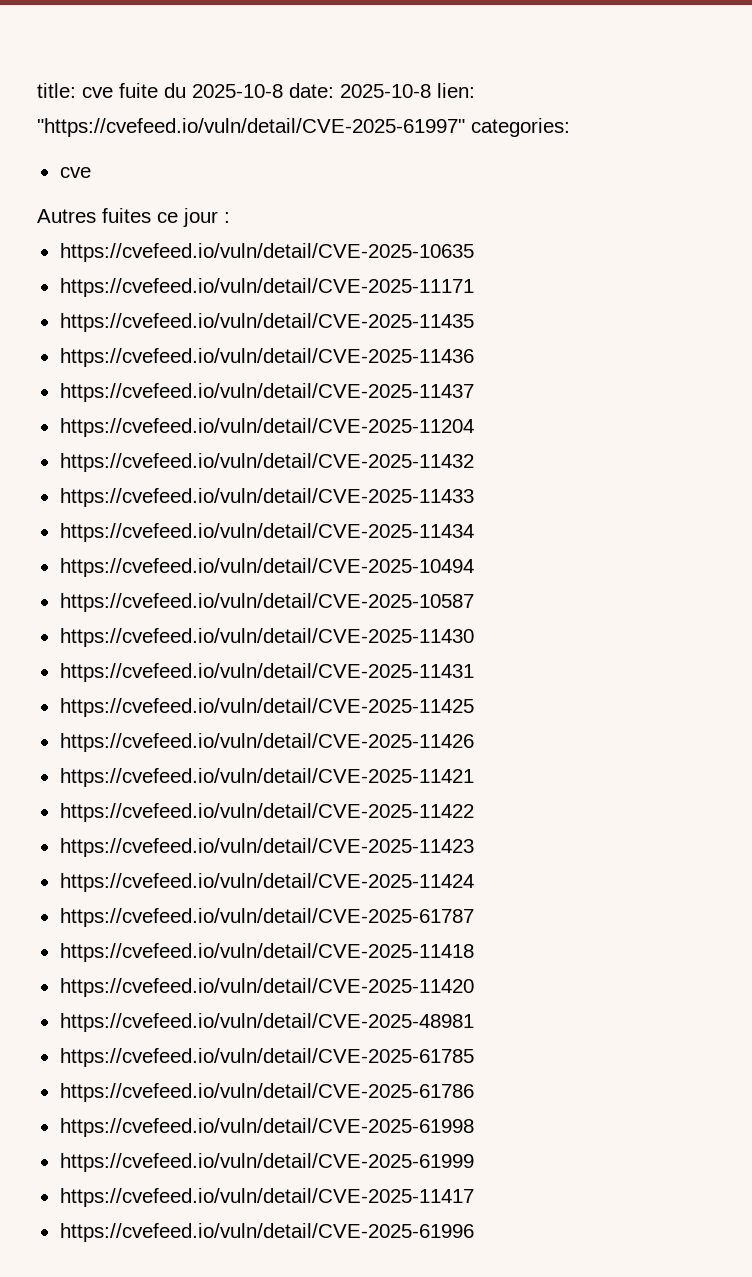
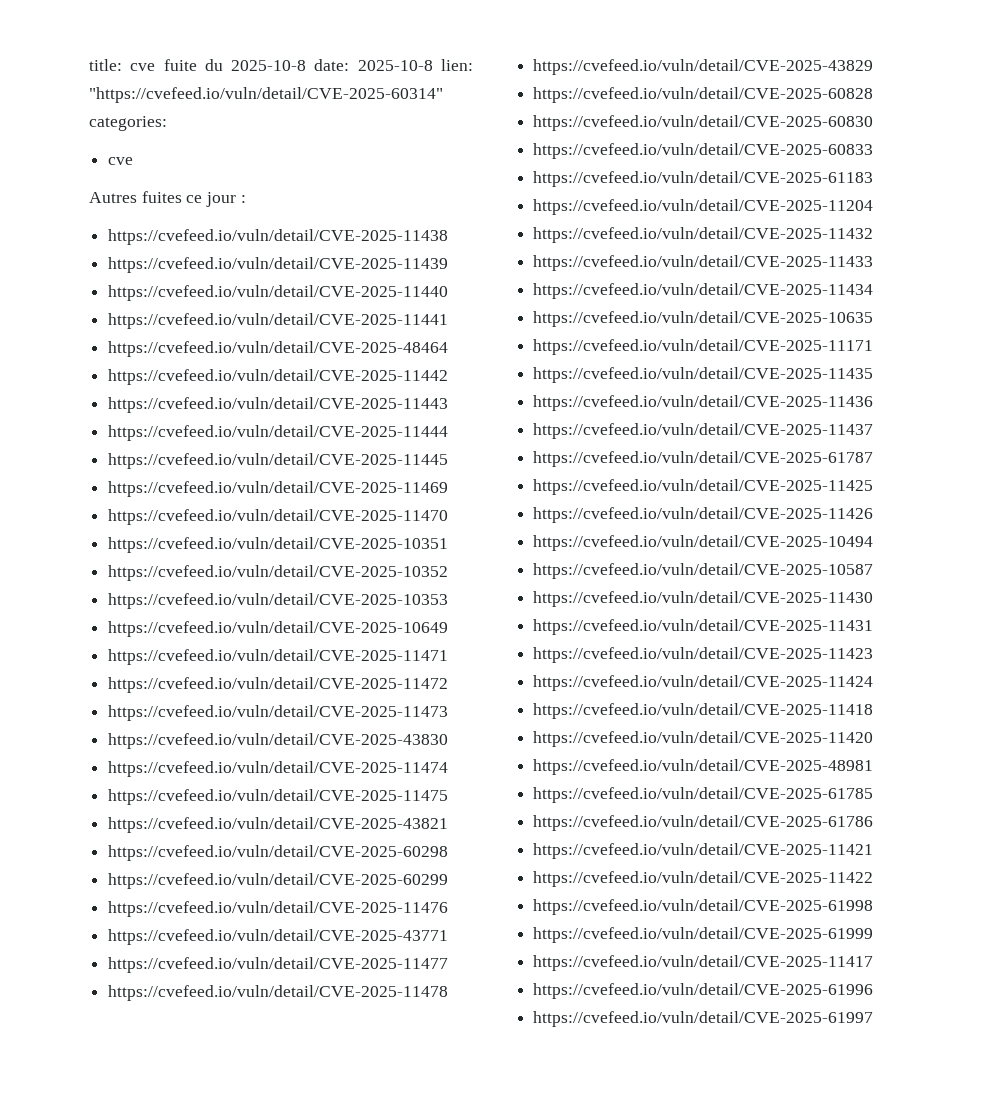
- title: cve fuite du 2025-10-8 date: 2025-10-8 lien: "https://cvefeed.io/vuln/detail/CVE-2025-61997" categories:
+ title: cve fuite du 2025-10-8 date: 2025-10-8 lien: "https://cvefeed.io/vuln/detail/CVE-2025-60314" categories:
+ https://cvefeed.io/vuln/detail/CVE-2025-11438
+ https://cvefeed.io/vuln/detail/CVE-2025-11439
+ https://cvefeed.io/vuln/detail/CVE-2025-11440
+ https://cvefeed.io/vuln/detail/CVE-2025-11441
+ https://cvefeed.io/vuln/detail/CVE-2025-48464
+ https://cvefeed.io/vuln/detail/CVE-2025-11442
+ https://cvefeed.io/vuln/detail/CVE-2025-11443
+ https://cvefeed.io/vuln/detail/CVE-2025-11444
+ https://cvefeed.io/vuln/detail/CVE-2025-11445
+ https://cvefeed.io/vuln/detail/CVE-2025-11469
+ https://cvefeed.io/vuln/detail/CVE-2025-11470
+ https://cvefeed.io/vuln/detail/CVE-2025-10351
+ https://cvefeed.io/vuln/detail/CVE-2025-10352
+ https://cvefeed.io/vuln/detail/CVE-2025-10353
+ https://cvefeed.io/vuln/detail/CVE-2025-10649
+ https://cvefeed.io/vuln/detail/CVE-2025-11471
+ https://cvefeed.io/vuln/detail/CVE-2025-11472
+ https://cvefeed.io/vuln/detail/CVE-2025-11473
+ https://cvefeed.io/vuln/detail/CVE-2025-43830
+ https://cvefeed.io/vuln/detail/CVE-2025-11474
+ https://cvefeed.io/vuln/detail/CVE-2025-11475
+ https://cvefeed.io/vuln/detail/CVE-2025-43821
+ https://cvefeed.io/vuln/detail/CVE-2025-60298
+ https://cvefeed.io/vuln/detail/CVE-2025-60299
+ https://cvefeed.io/vuln/detail/CVE-2025-11476
+ https://cvefeed.io/vuln/detail/CVE-2025-43771
+ https://cvefeed.io/vuln/detail/CVE-2025-11477
+ https://cvefeed.io/vuln/detail/CVE-2025-11478
+ https://cvefeed.io/vuln/detail/CVE-2025-43829
+ https://cvefeed.io/vuln/detail/CVE-2025-60828
+ https://cvefeed.io/vuln/detail/CVE-2025-60830
+ https://cvefeed.io/vuln/detail/CVE-2025-60833
+ https://cvefeed.io/vuln/detail/CVE-2025-61183
+ https://cvefeed.io/vuln/detail/CVE-2025-11204
+ https://cvefeed.io/vuln/detail/CVE-2025-11432
+ https://cvefeed.io/vuln/detail/CVE-2025-11433
+ https://cvefeed.io/vuln/detail/CVE-2025-11434
- https://cvefeed.io/vuln/detail/CVE-2025-11204
- https://cvefeed.io/vuln/detail/CVE-2025-11432
- https://cvefeed.io/vuln/detail/CVE-2025-11433
- https://cvefeed.io/vuln/detail/CVE-2025-11434
+ https://cvefeed.io/vuln/detail/CVE-2025-61787
+ https://cvefeed.io/vuln/detail/CVE-2025-11425
+ https://cvefeed.io/vuln/detail/CVE-2025-11426
- https://cvefeed.io/vuln/detail/CVE-2025-11425
- https://cvefeed.io/vuln/detail/CVE-2025-11426
- https://cvefeed.io/vuln/detail/CVE-2025-11421
- https://cvefeed.io/vuln/detail/CVE-2025-11422
- https://cvefeed.io/vuln/detail/CVE-2025-61787
+ https://cvefeed.io/vuln/detail/CVE-2025-11421
+ https://cvefeed.io/vuln/detail/CVE-2025-11422
+ https://cvefeed.io/vuln/detail/CVE-2025-61997

